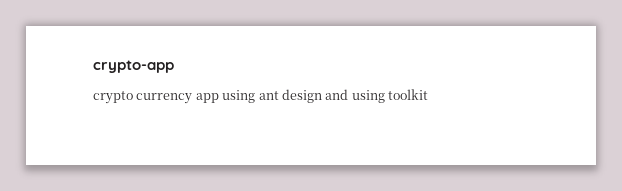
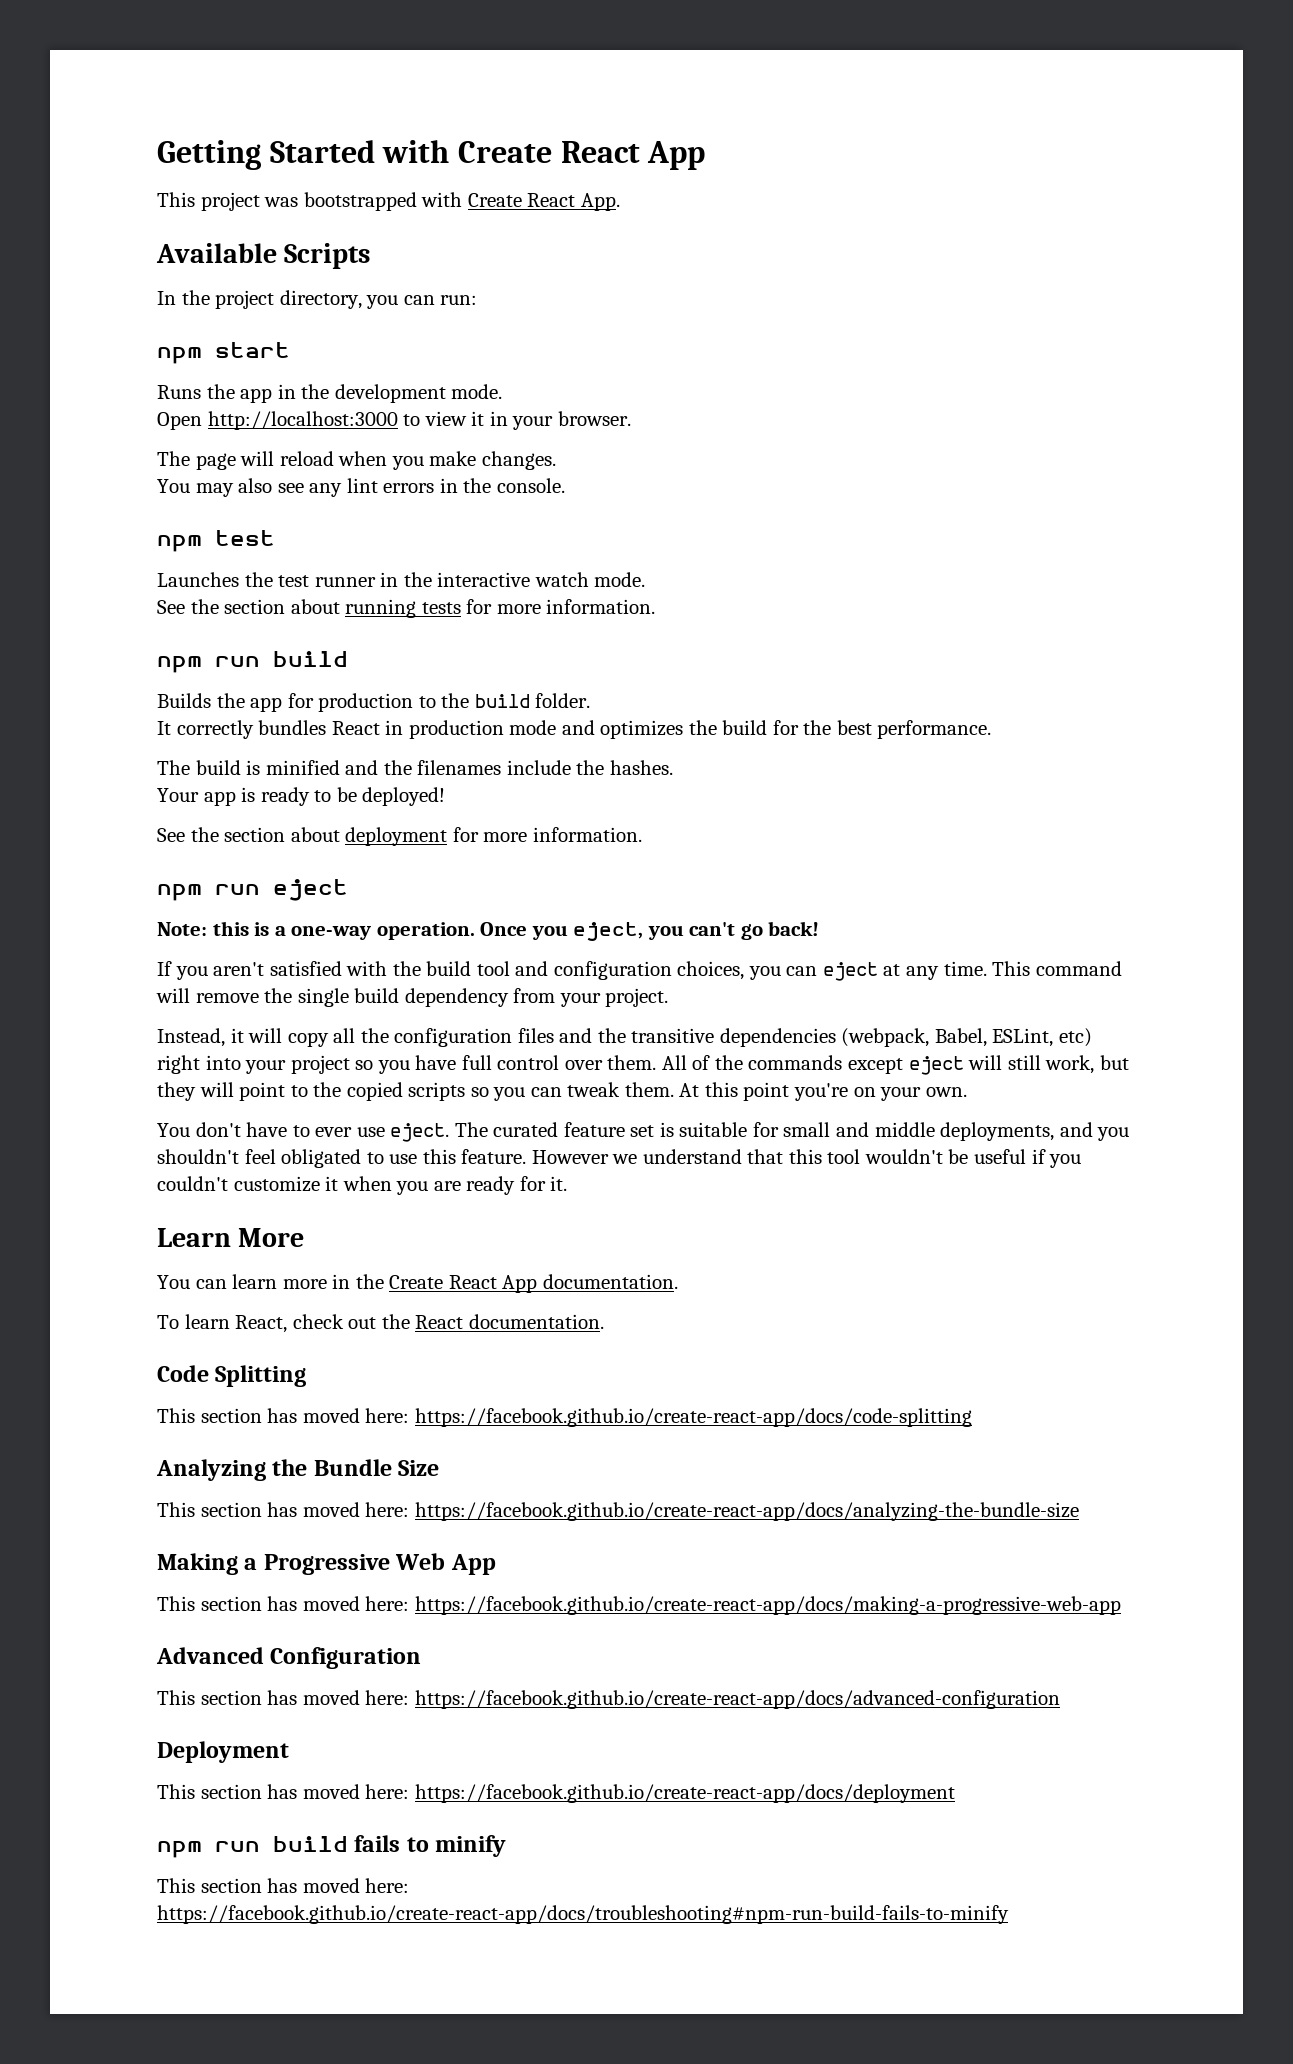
- crypto-app
- crypto currency app using ant design and using toolkit
+ Getting Started with Create React App
+ This project was bootstrapped with Create React App.
+ Available Scripts
+ In the project directory, you can run:
+ npm start
+ Runs the app in the development mode.
+ Open http://localhost:3000 to view it in your browser.
+ The page will reload when you make changes.
+ You may also see any lint errors in the console.
+ npm test
+ Launches the test runner in the interactive watch mode.
+ See the section about running tests for more information.
+ npm run build
+ Builds the app for production to the build folder.
+ It correctly bundles React in production mode and optimizes the build for the best performance.
+ The build is minified and the filenames include the hashes.
+ Your app is ready to be deployed!
+ See the section about deployment for more information.
+ npm run eject
+ Note: this is a one-way operation. Once you eject, you can't go back!
+ If you aren't satisfied with the build tool and configuration choices, you can eject at any time. This command will remove the single build dependency from your project.
+ Instead, it will copy all the configuration files and the transitive dependencies (webpack, Babel, ESLint, etc) right into your project so you have full control over them. All of the commands except eject will still work, but they will point to the copied scripts so you can tweak them. At this point you're on your own.
+ You don't have to ever use eject. The curated feature set is suitable for small and middle deployments, and you shouldn't feel obligated to use this feature. However we understand that this tool wouldn't be useful if you couldn't customize it when you are ready for it.
+ Learn More
+ You can learn more in the Create React App documentation.
+ To learn React, check out the React documentation.
+ Code Splitting
+ This section has moved here: https://facebook.github.io/create-react-app/docs/code-splitting
+ Analyzing the Bundle Size
+ This section has moved here: https://facebook.github.io/create-react-app/docs/analyzing-the-bundle-size
+ Making a Progressive Web App
+ This section has moved here: https://facebook.github.io/create-react-app/docs/making-a-progressive-web-app
+ Advanced Configuration
+ This section has moved here: https://facebook.github.io/create-react-app/docs/advanced-configuration
+ Deployment
+ This section has moved here: https://facebook.github.io/create-react-app/docs/deployment
+ npm run build fails to minify
+ This section has moved here: https://facebook.github.io/create-react-app/docs/troubleshooting#npm-run-build-fails-to-minify

